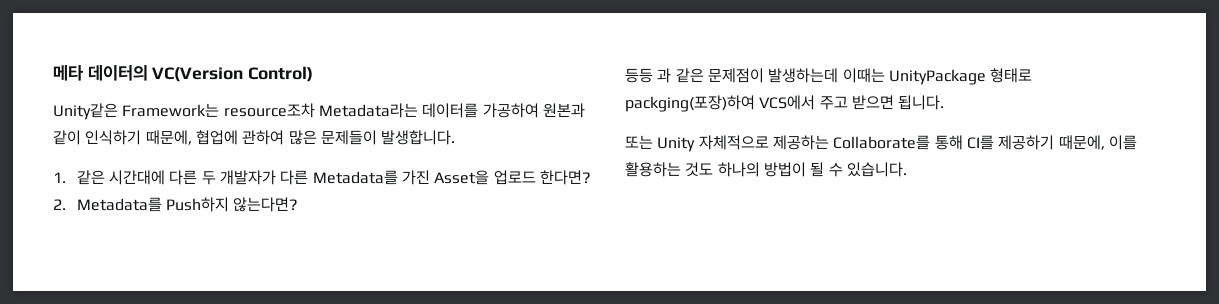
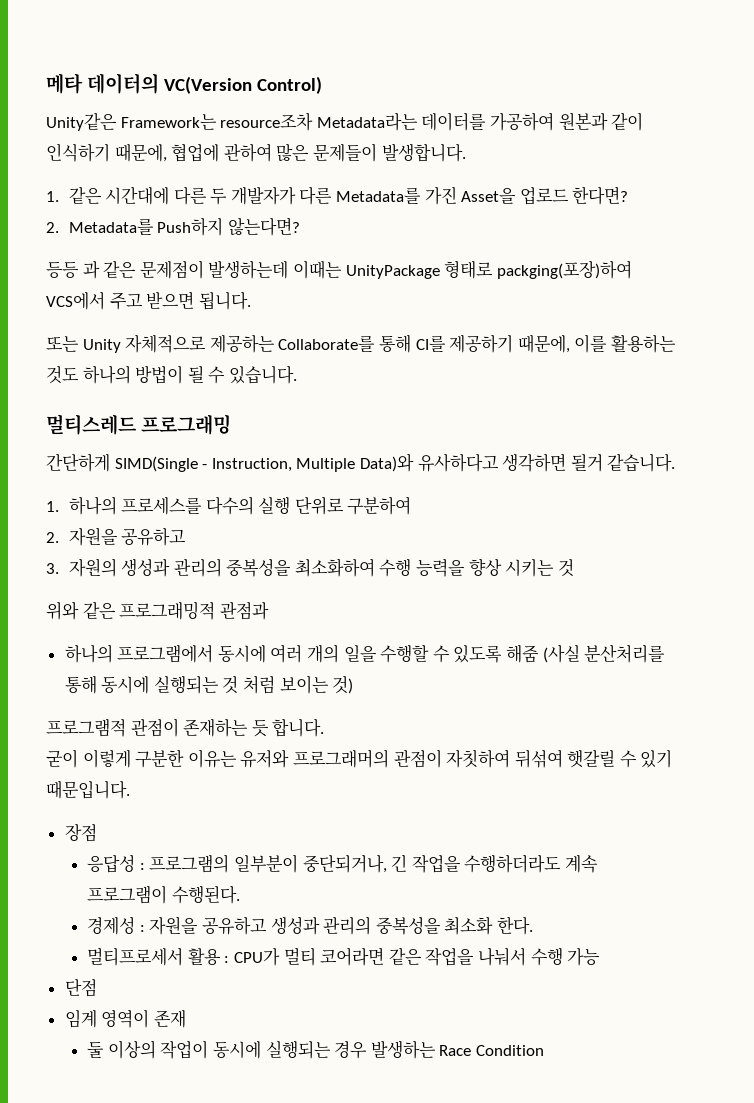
+ 멀티스레드 프로그래밍
+ 간단하게 SIMD(Single - Instruction, Multiple Data)와 유사하다고 생각하면 될거 같습니다.
+ 1. 하나의 프로세스를 다수의 실행 단위로 구분하여
+ 2. 자원을 공유하고
+ 3. 자원의 생성과 관리의 중복성을 최소화하여 수행 능력을 향상 시키는 것
+ 위와 같은 프로그래밍적 관점과
+ 하나의 프로그램에서 동시에 여러 개의 일을 수행할 수 있도록 해줌 (사실 분산처리를 통해 동시에 실행되는 것 처럼 보이는 것)
+ 프로그램적 관점이 존재하는 듯 합니다.
+ 굳이 이렇게 구분한 이유는 유저와 프로그래머의 관점이 자칫하여 뒤섞여 햇갈릴 수 있기 때문입니다.
+ 장점
+ 응답성 : 프로그램의 일부분이 중단되거나, 긴 작업을 수행하더라도 계속 프로그램이 수행된다.
+ 경제성 : 자원을 공유하고 생성과 관리의 중복성을 최소화 한다.
+ 멀티프로세서 활용 : CPU가 멀티 코어라면 같은 작업을 나눠서 수행 가능
+ 단점
+ 임계 영역이 존재
+ 둘 이상의 작업이 동시에 실행되는 경우 발생하는 Race Condition

